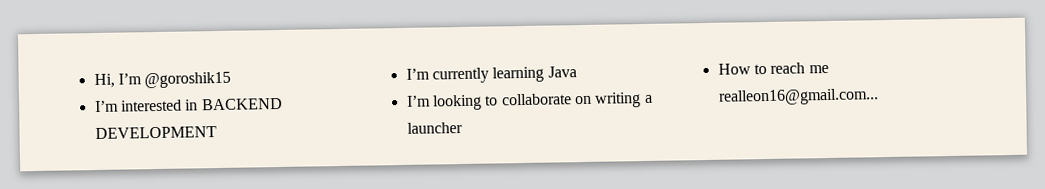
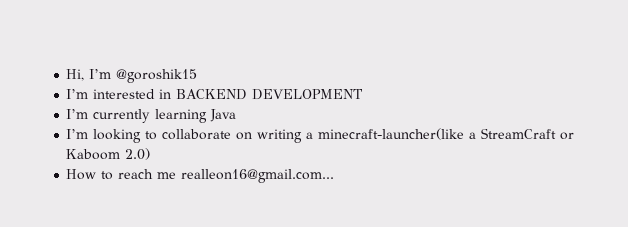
- I’m looking to collaborate on writing a launcher
+ I’m looking to collaborate on writing a minecraft-launcher(like a StreamCraft or Kaboom 2.0)

